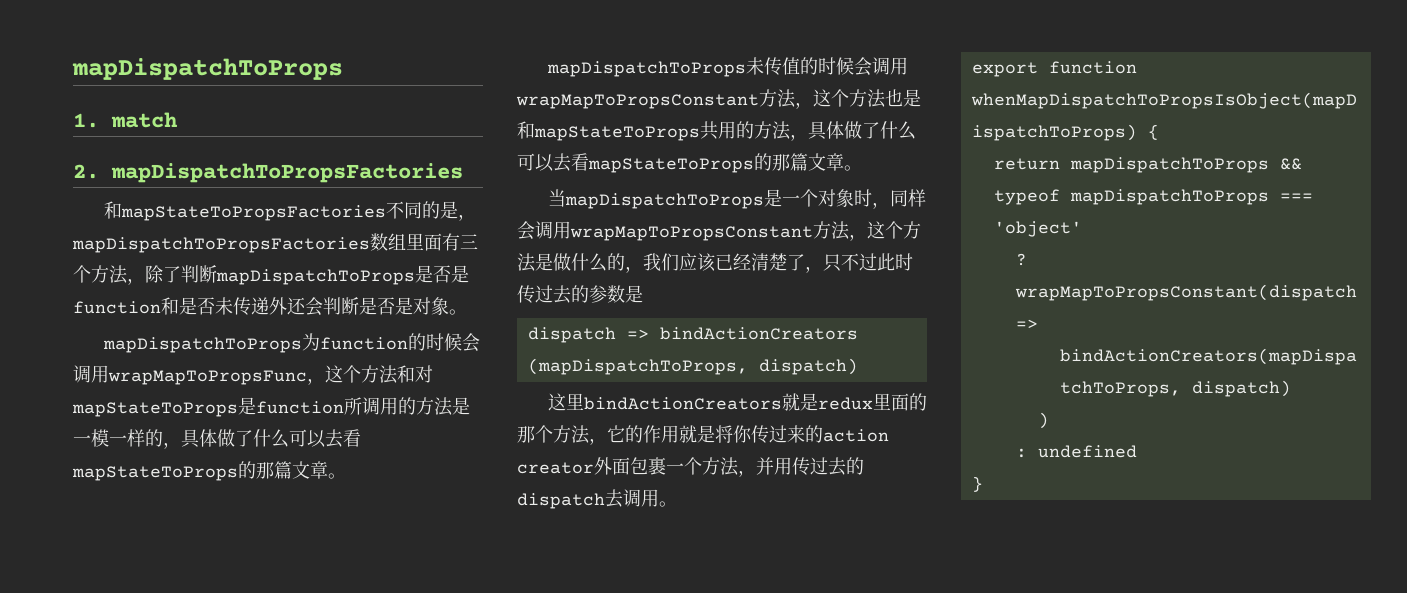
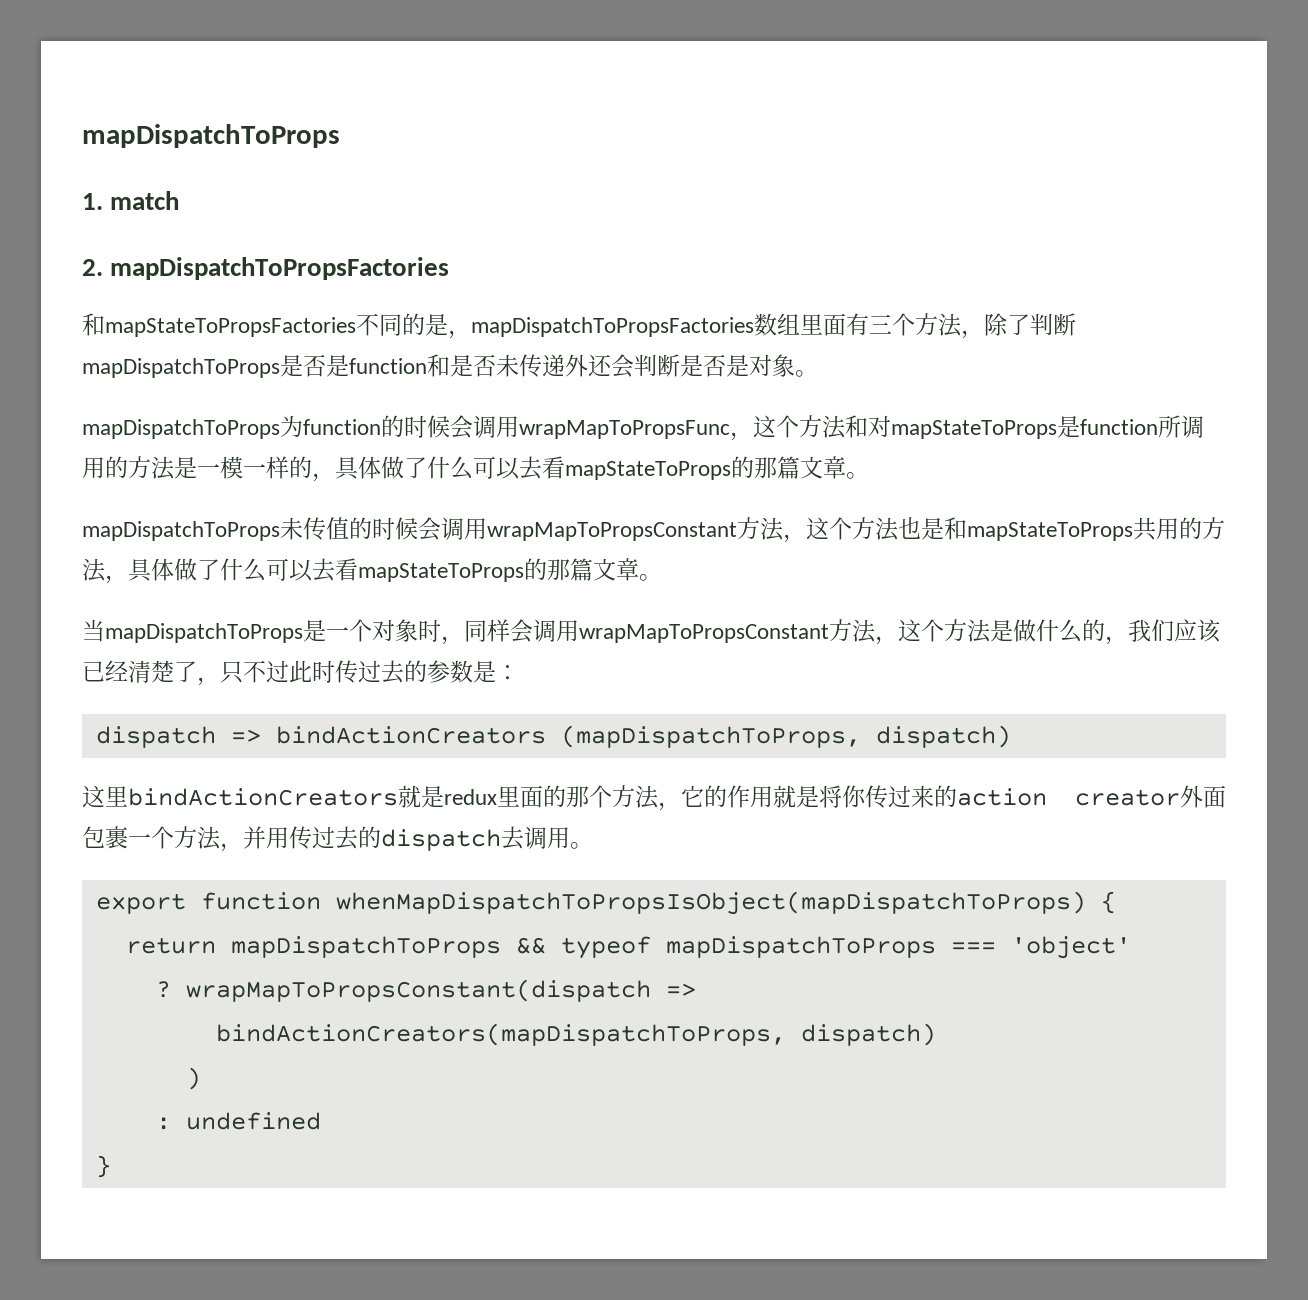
- 当mapDispatchToProps是一个对象时，同样会调用wrapMapToPropsConstant方法，这个方法是做什么的，我们应该已经清楚了，只不过此时传过去的参数是
+ 当mapDispatchToProps是一个对象时，同样会调用wrapMapToPropsConstant方法，这个方法是做什么的，我们应该已经清楚了，只不过此时传过去的参数是：

